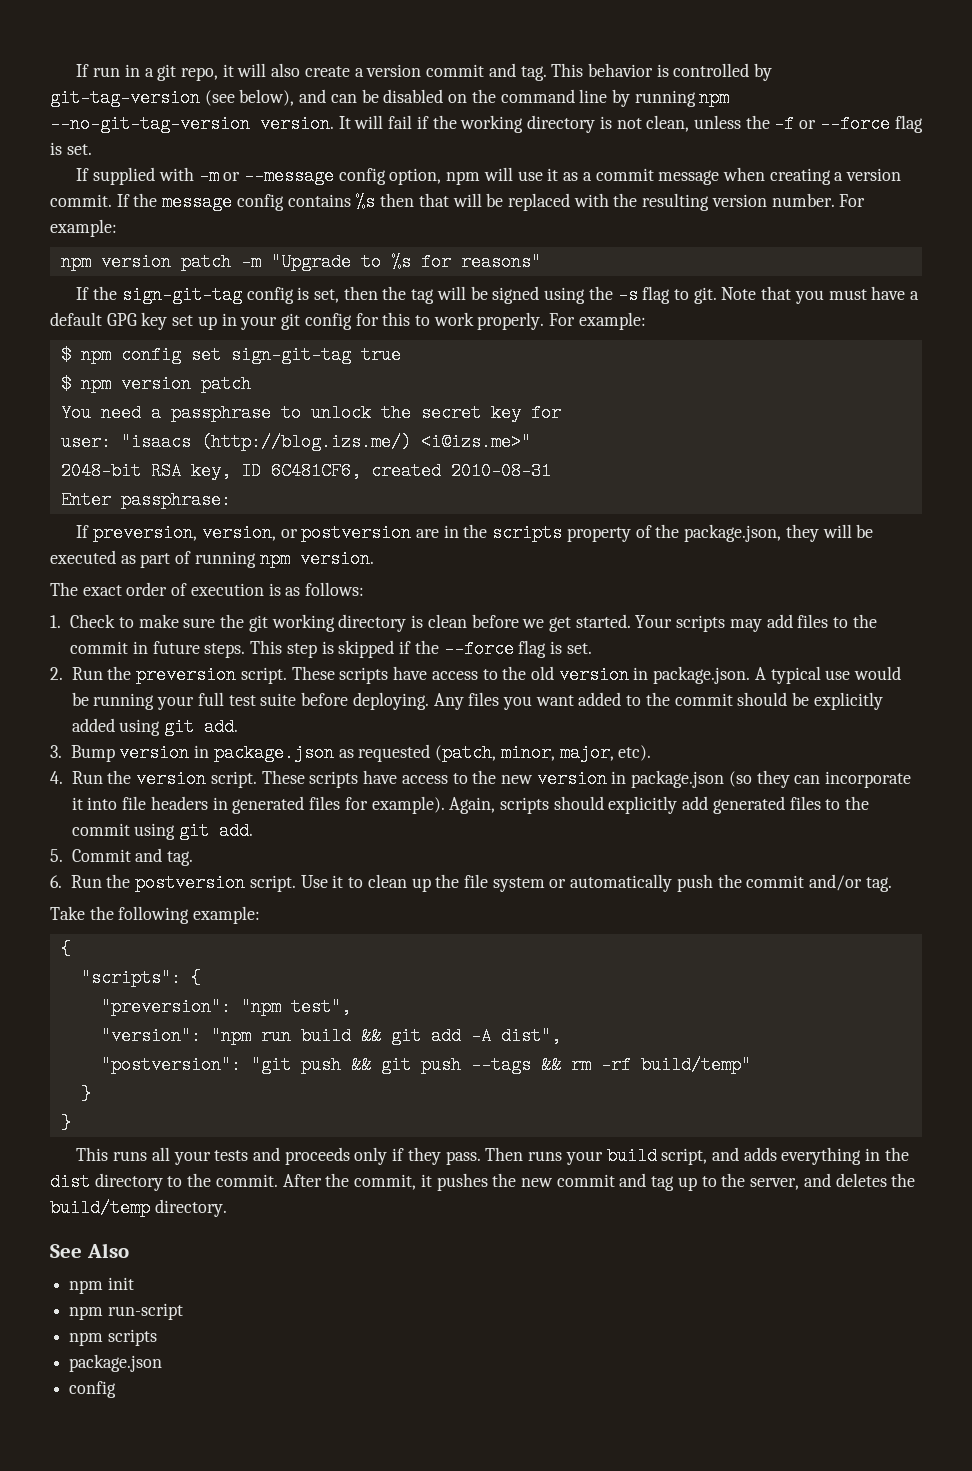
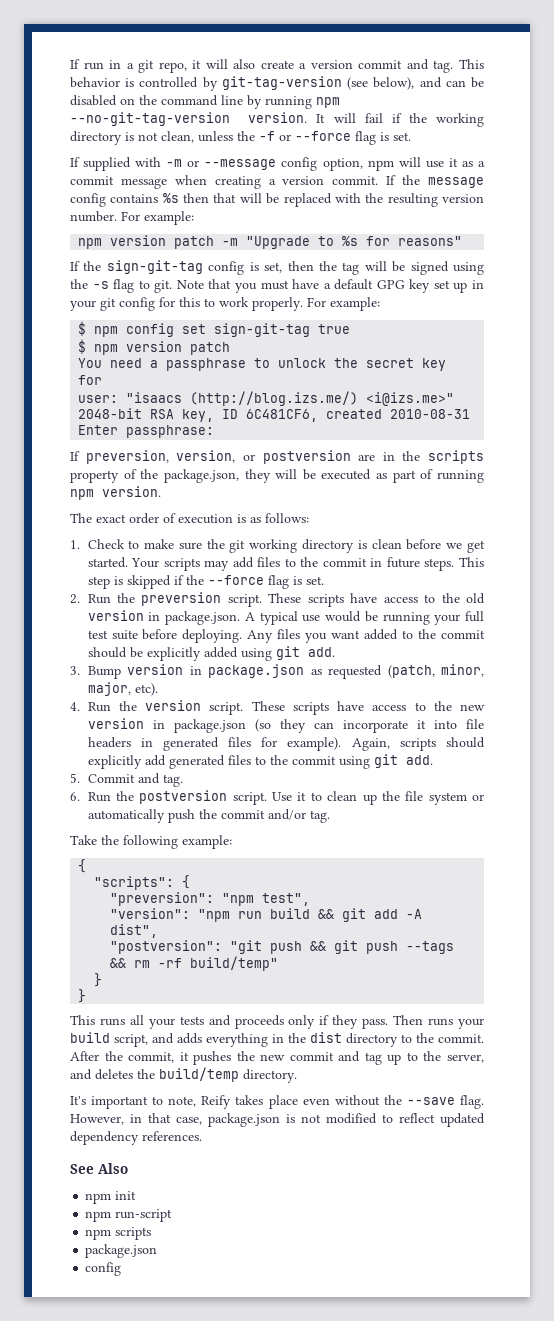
+ It's important to note, Reify takes place even without the --save flag. However, in that case, package.json is not modified to reflect updated dependency references.

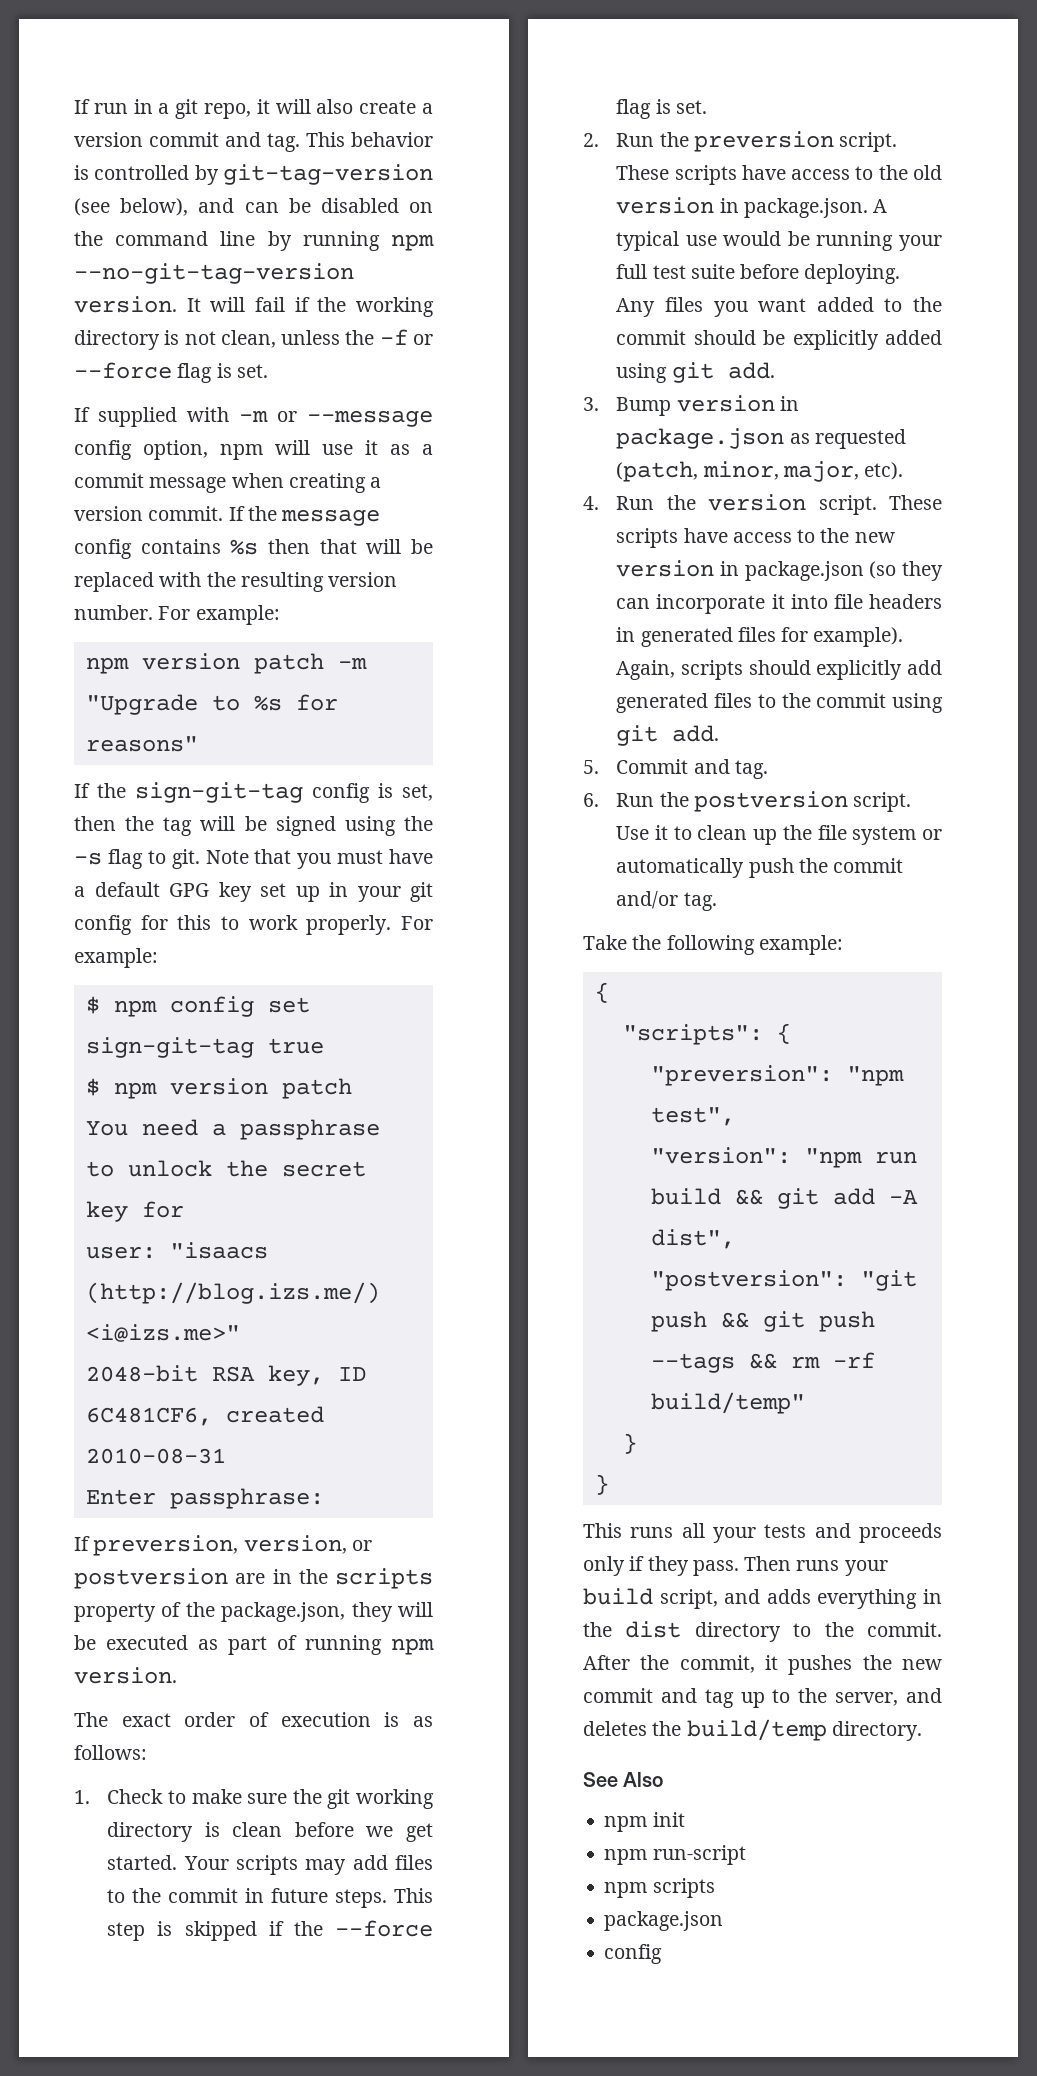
- It's important to note, Reify takes place even without the --save flag. However, in that case, package.json is not modified to reflect updated dependency references.

